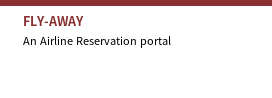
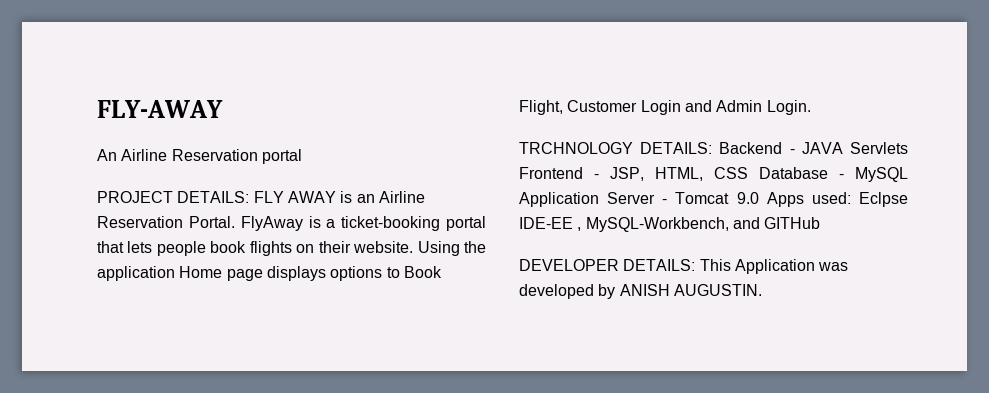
+ PROJECT DETAILS: FLY AWAY is an Airline Reservation Portal. FlyAway is a ticket-booking portal that lets people book flights on their website. Using the application Home page displays options to Book Flight, Customer Login and Admin Login.
+ TRCHNOLOGY DETAILS: Backend - JAVA Servlets Frontend - JSP, HTML, CSS Database - MySQL Application Server - Tomcat 9.0 Apps used: Eclpse IDE-EE , MySQL-Workbench, and GITHub
+ DEVELOPER DETAILS: This Application was developed by ANISH AUGUSTIN.

